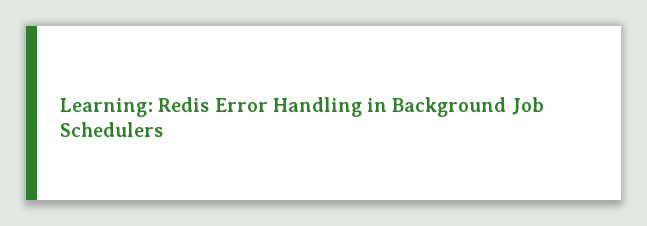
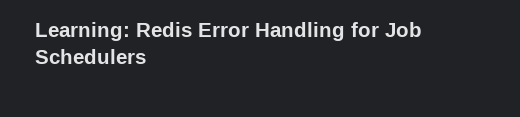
- Learning: Redis Error Handling in Background Job Schedulers
+ Learning: Redis Error Handling for Job Schedulers

